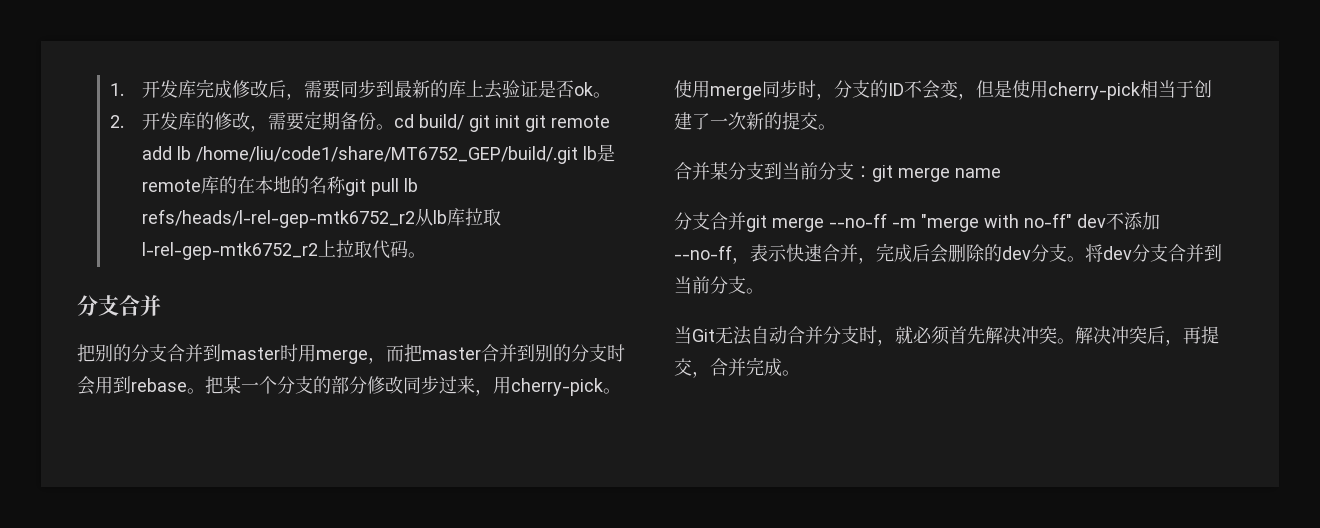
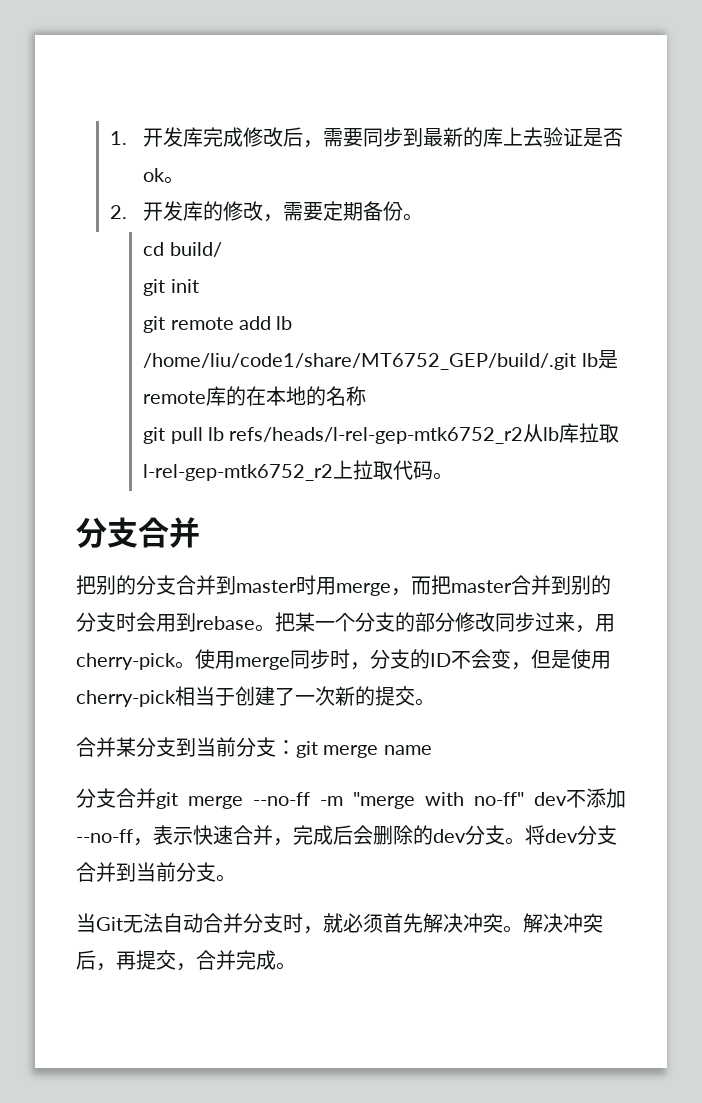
- 2.开发库的修改，需要定期备份。cd build/ git init git remote add lb /home/liu/code1/share/MT6752_GEP/build/.git lb是remote库的在本地的名称git pull lb refs/heads/l-rel-gep-mtk6752_r2从lb库拉取l-rel-gep-mtk6752_r2上拉取代码。
+ 2.开发库的修改，需要定期备份。
+ cd build/
+ git init
+ git remote add lb /home/liu/code1/share/MT6752_GEP/build/.git lb是remote库的在本地的名称
+ git pull lb refs/heads/l-rel-gep-mtk6752_r2从lb库拉取l-rel-gep-mtk6752_r2上拉取代码。

